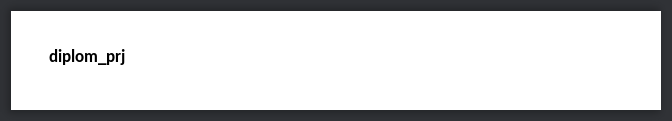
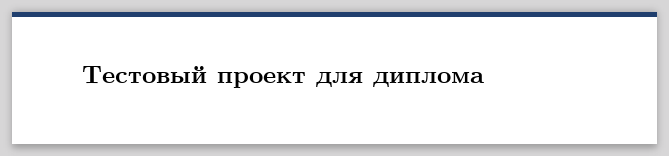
- diplom_prj
+ Тестовый проект для диплома

